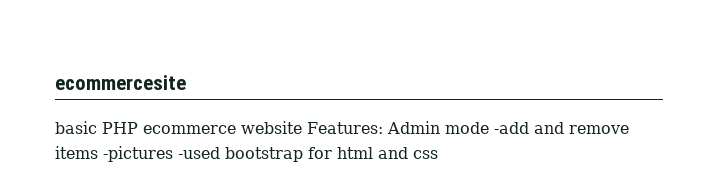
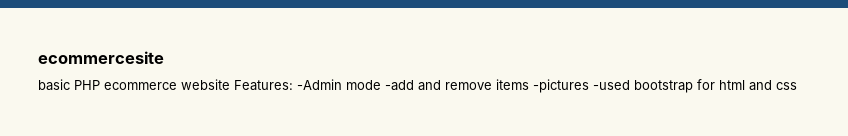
- basic PHP ecommerce website Features: Admin mode -add and remove items -pictures -used bootstrap for html and css
+ basic PHP ecommerce website Features: -Admin mode -add and remove items -pictures -used bootstrap for html and css

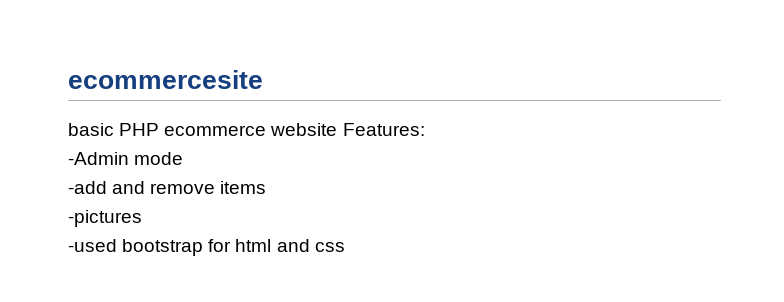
- basic PHP ecommerce website Features: -Admin mode -add and remove items -pictures -used bootstrap for html and css
+ basic PHP ecommerce website Features:
+ -Admin mode
+ -add and remove items
+ -pictures
+ -used bootstrap for html and css

